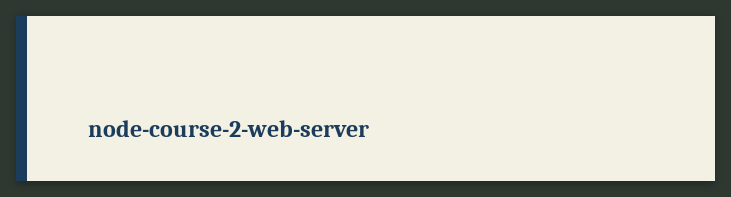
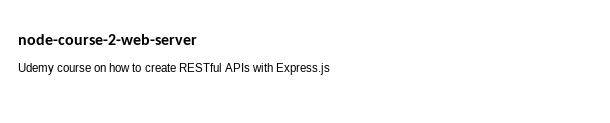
+ Udemy course on how to create RESTful APIs with Express.js

